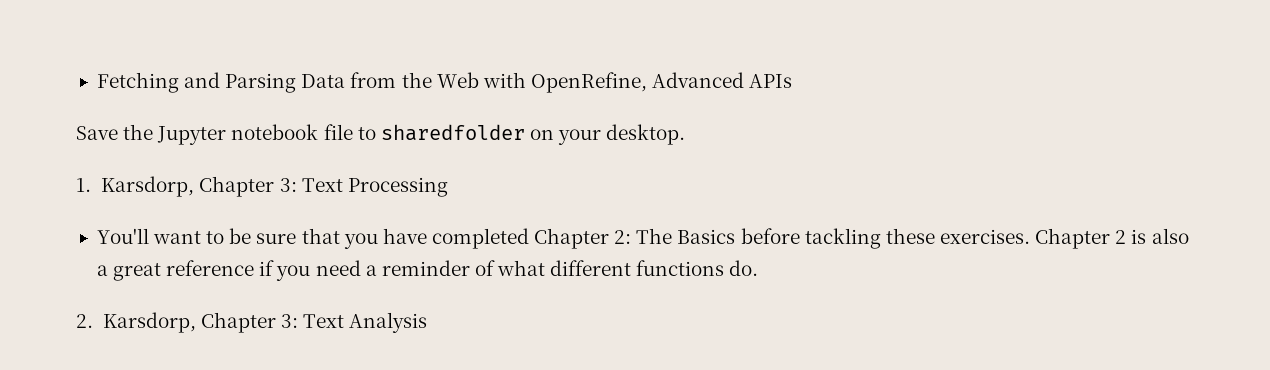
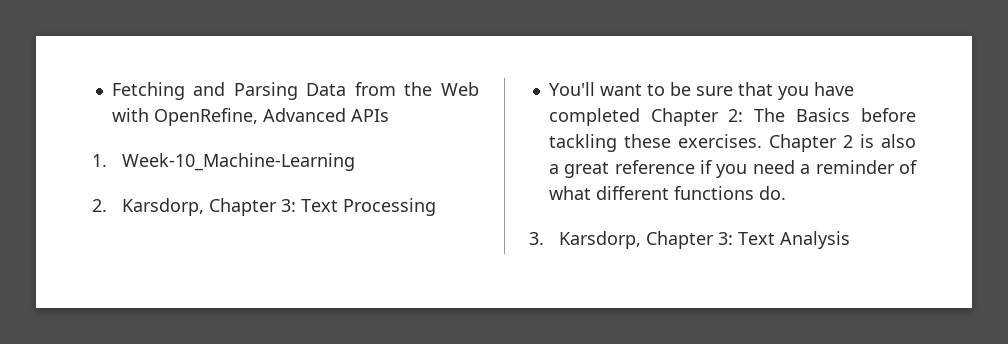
- Save the Jupyter notebook file to sharedfolder on your desktop.
- 1. Karsdorp, Chapter 3: Text Processing
+ 1. Week-10_Machine-Learning
+ 2. Karsdorp, Chapter 3: Text Processing
- 2. Karsdorp, Chapter 3: Text Analysis
+ 3. Karsdorp, Chapter 3: Text Analysis

